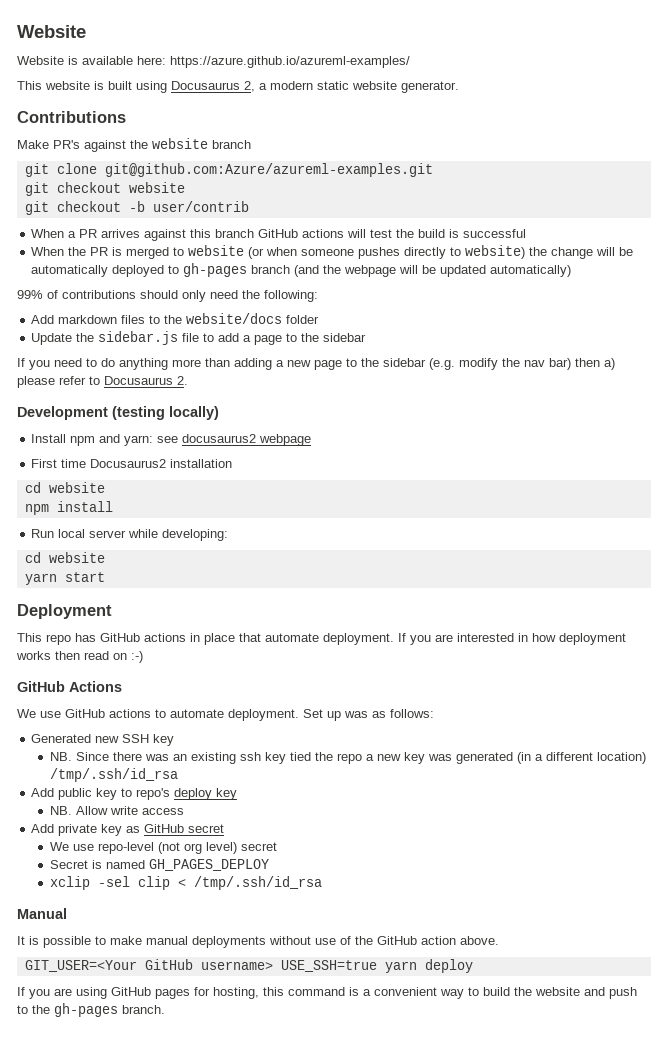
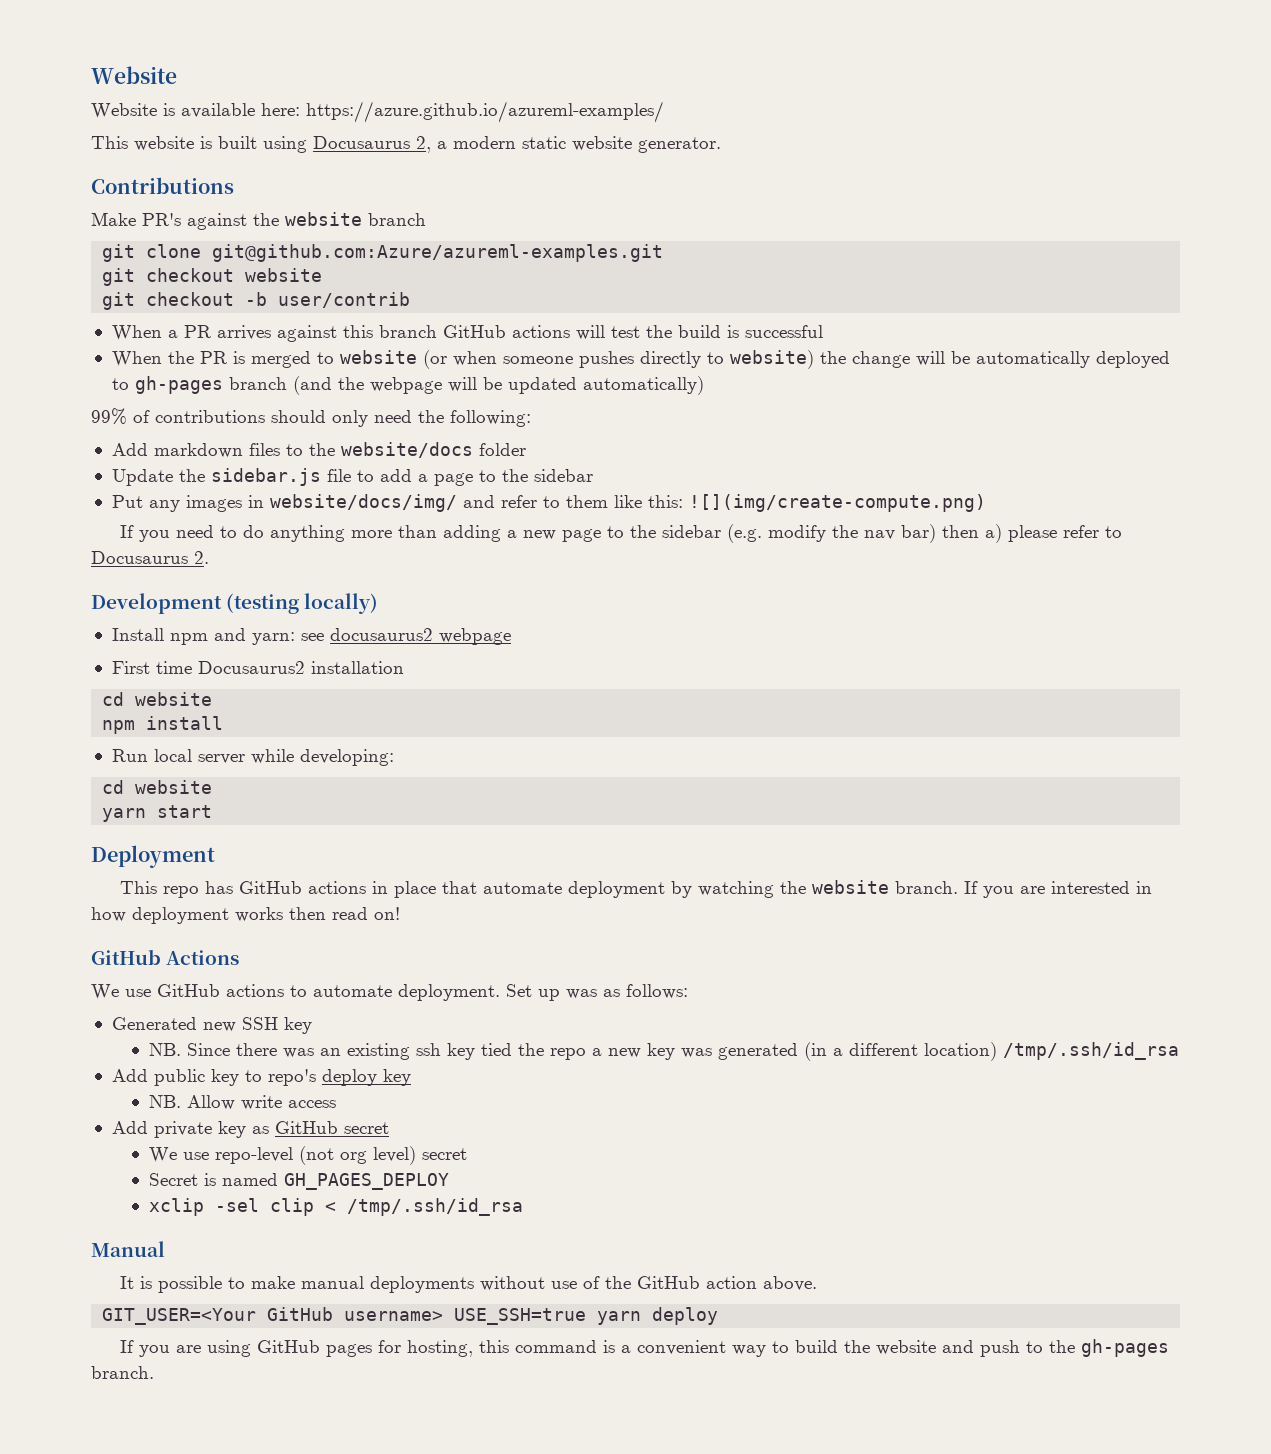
+ Put any images in website/docs/img/ and refer to them like this: ![](img/create-compute.png)
- This repo has GitHub actions in place that automate deployment.
+ This repo has GitHub actions in place that automate deployment by watching the website branch.
- If you are interested in how deployment works then read on :-)
+ If you are interested in how deployment works then read on!

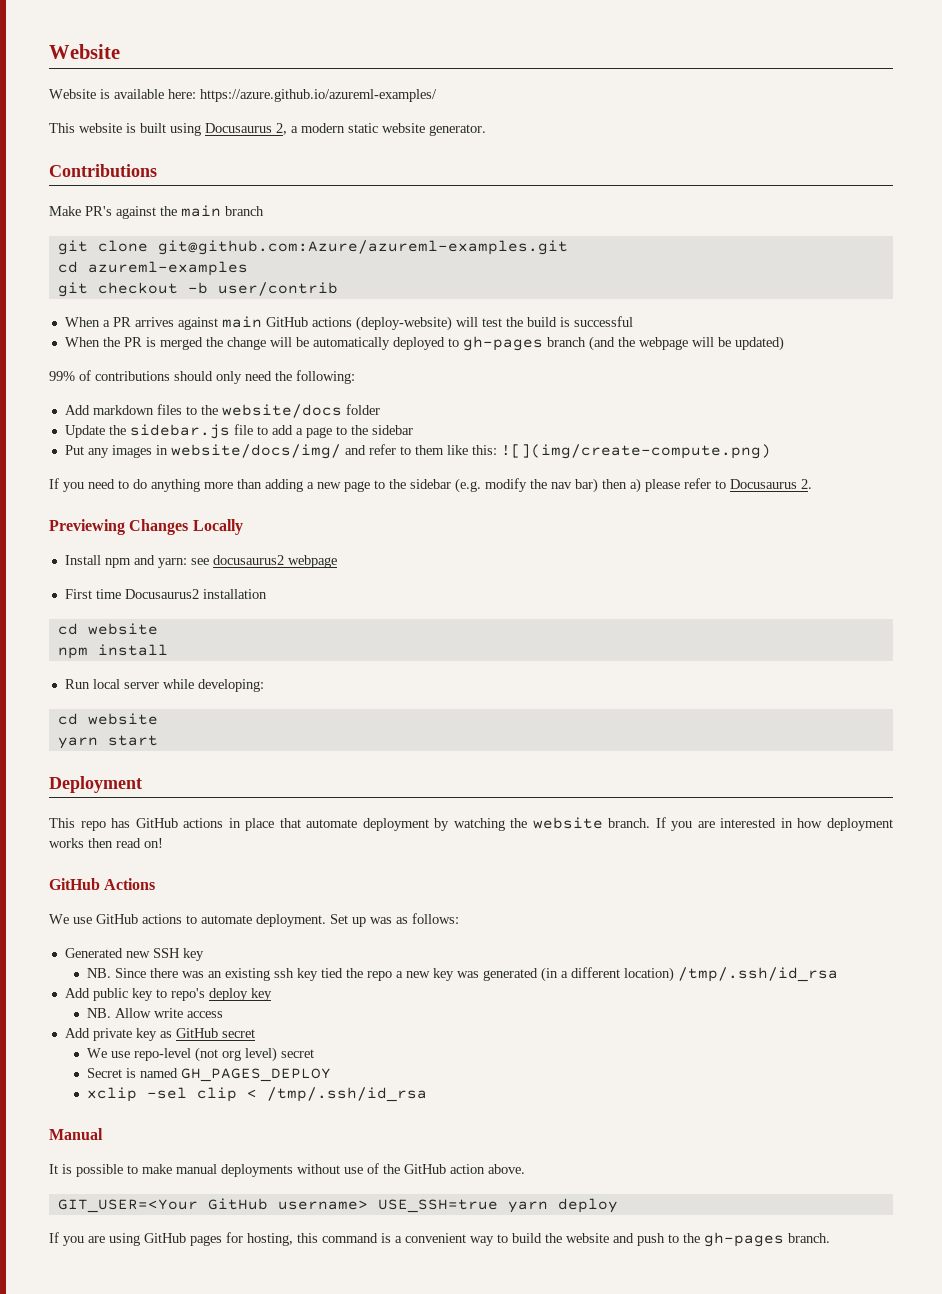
- Make PR's against the website branch
+ Make PR's against the main branch
- git checkout website
+ cd azureml-examples
- When a PR arrives against this branch GitHub actions will test the build is successful
+ When a PR arrives against main GitHub actions (deploy-website) will test the build is successful
- When the PR is merged to website (or when someone pushes directly to website) the change will be automatically deployed to gh-pages branch (and the webpage will be updated automatically)
+ When the PR is merged the change will be automatically deployed to gh-pages branch (and the webpage will be updated)
- Development (testing locally)
+ Previewing Changes Locally

